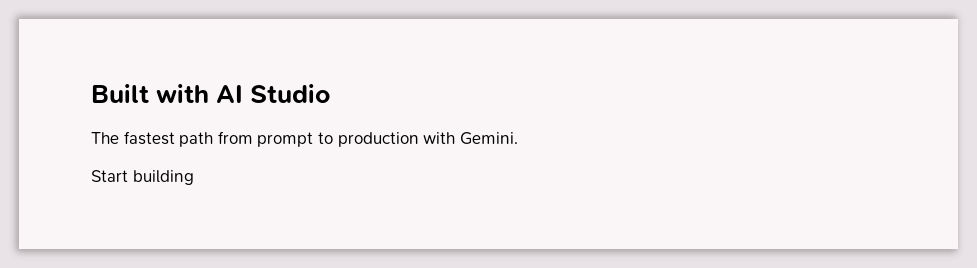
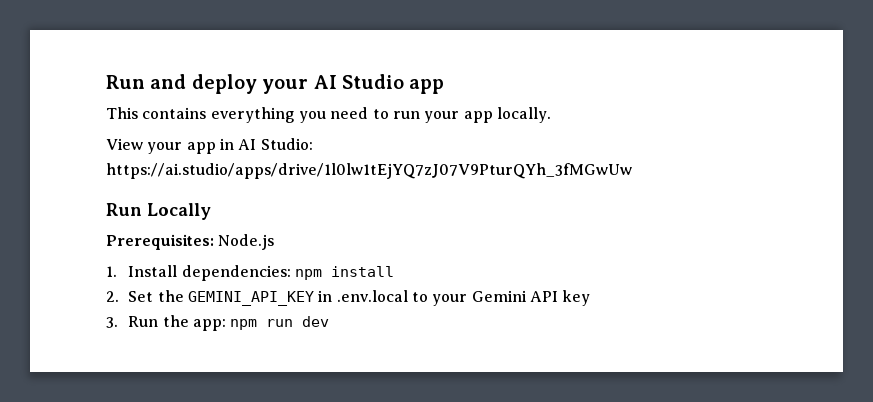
- Built with AI Studio
- The fastest path from prompt to production with Gemini.
- Start building
+ Run and deploy your AI Studio app
+ This contains everything you need to run your app locally.
+ View your app in AI Studio: https://ai.studio/apps/drive/1l0lw1tEjYQ7zJ07V9PturQYh_3fMGwUw
+ Run Locally
+ Prerequisites: Node.js
+ 1. Install dependencies: npm install
+ 2. Set the GEMINI_API_KEY in .env.local to your Gemini API key
+ 3. Run the app: npm run dev

